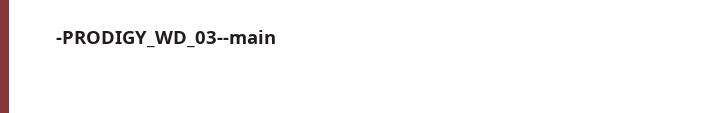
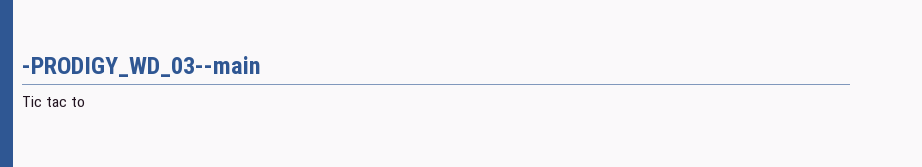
+ Tic tac to

